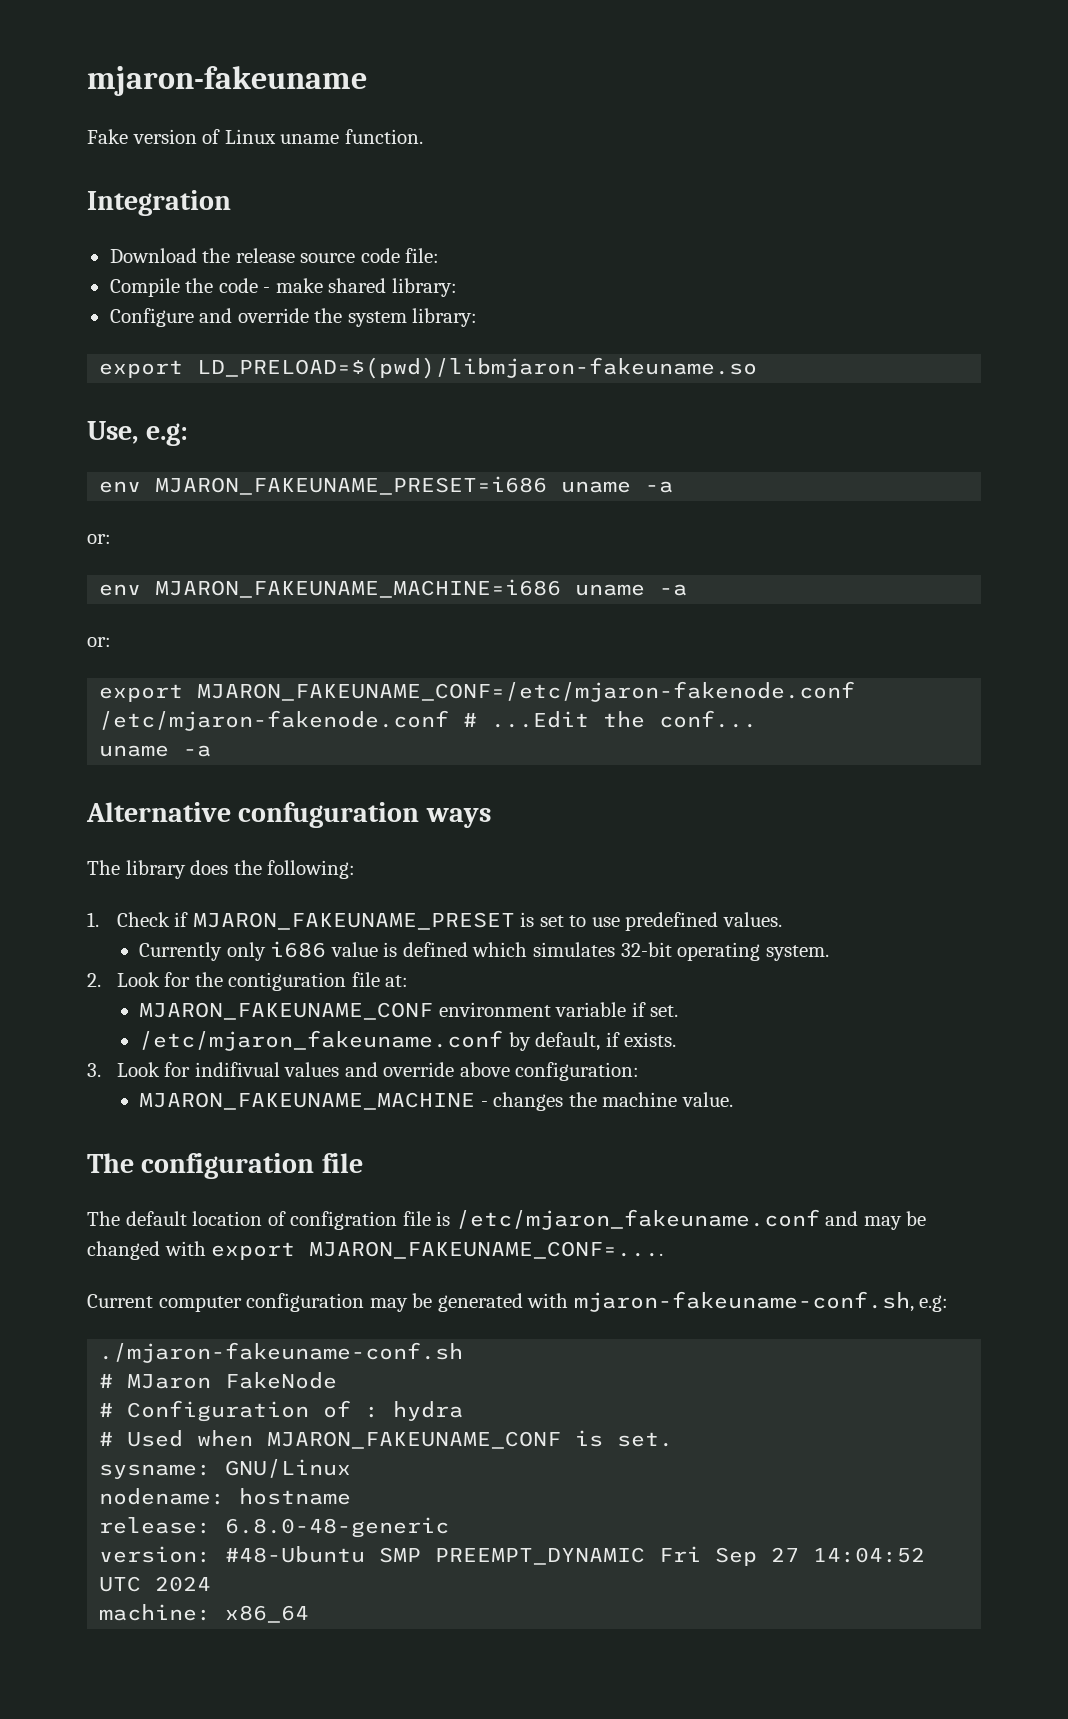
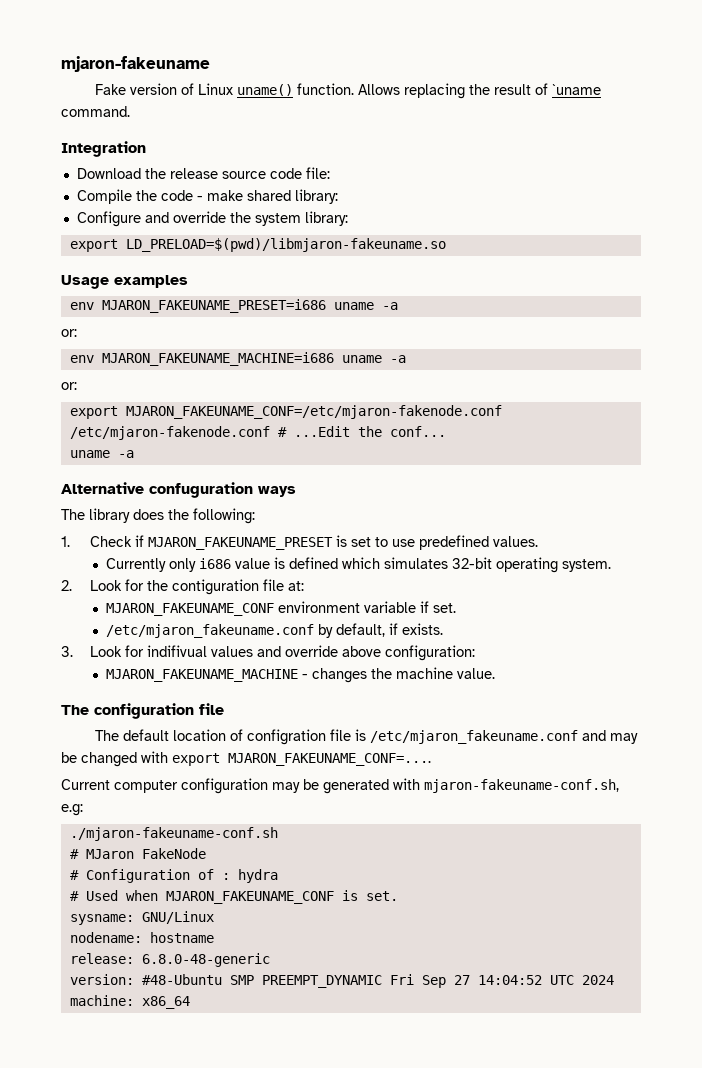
- Fake version of Linux uname function.
+ Fake version of Linux uname() function. Allows replacing the result of `uname command.
- Use, e.g:
+ Usage examples

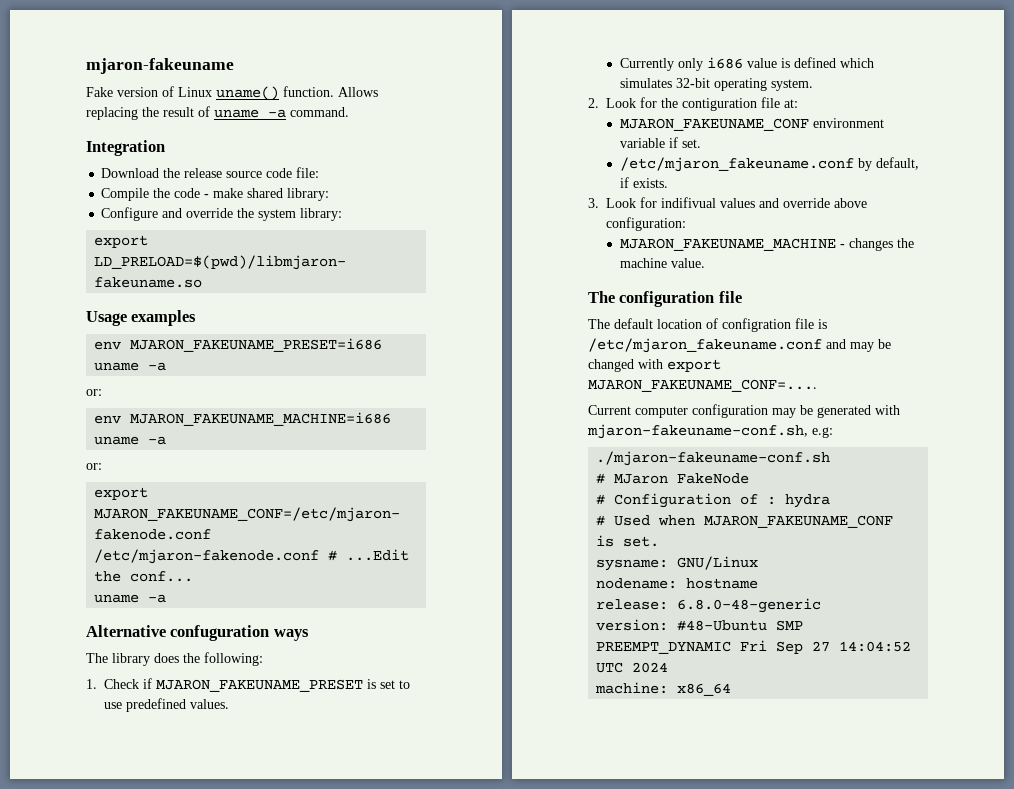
- Allows replacing the result of `uname command.
+ Allows replacing the result of uname -a command.

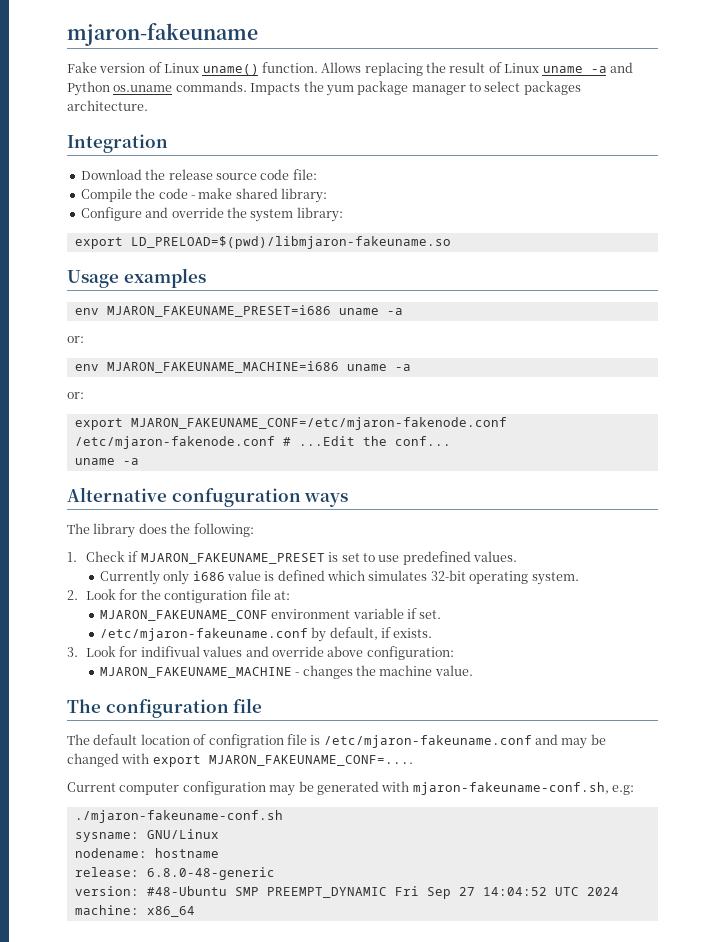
- Allows replacing the result of uname -a command.
+ Allows replacing the result of Linux uname -a and Python os.uname commands. Impacts the yum package manager to select packages architecture.
- /etc/mjaron_fakeuname.conf by default, if exists.
+ /etc/mjaron-fakeuname.conf by default, if exists.
- The default location of configration file is /etc/mjaron_fakeuname.conf and may be changed with export MJARON_FAKEUNAME_CONF=....
+ The default location of configration file is /etc/mjaron-fakeuname.conf and may be changed with export MJARON_FAKEUNAME_CONF=....
- # MJaron FakeNode
- # Configuration of : hydra
- # Used when MJARON_FAKEUNAME_CONF is set.

